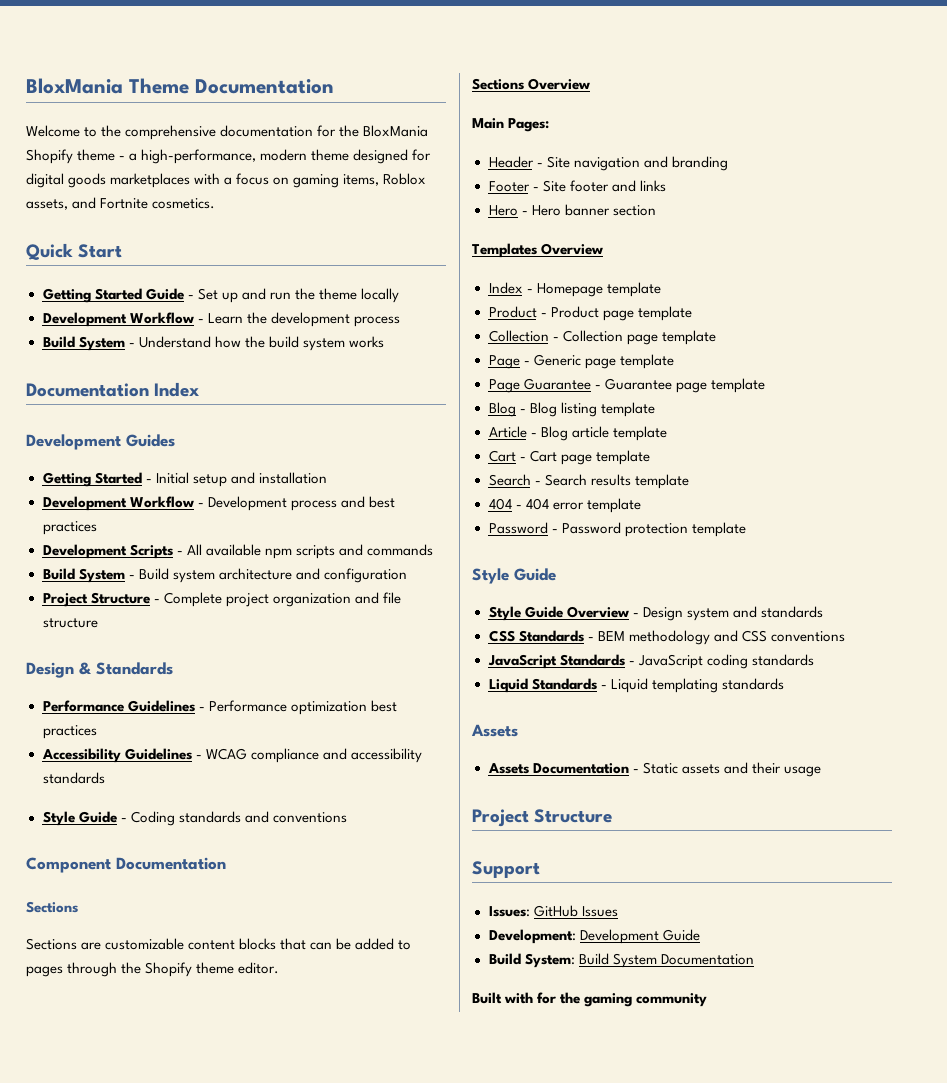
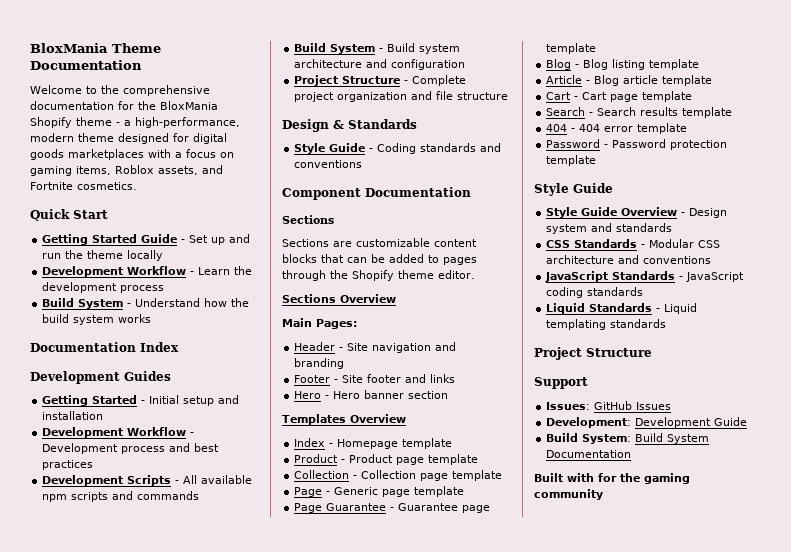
- Performance Guidelines - Performance optimization best practices
- Accessibility Guidelines - WCAG compliance and accessibility standards
- CSS Standards - BEM methodology and CSS conventions
+ CSS Standards - Modular CSS architecture and conventions
  Liquid Standards - Liquid templating standards
- Assets
- Assets Documentation - Static assets and their usage

